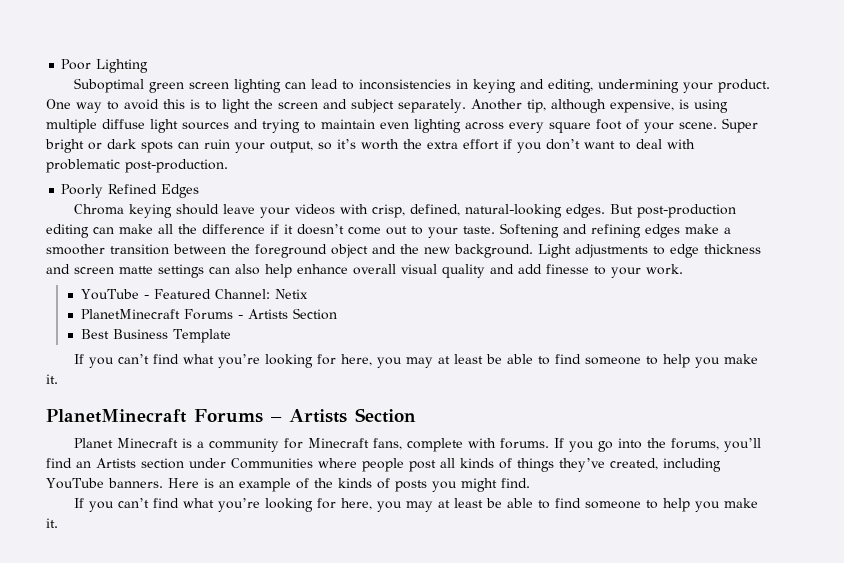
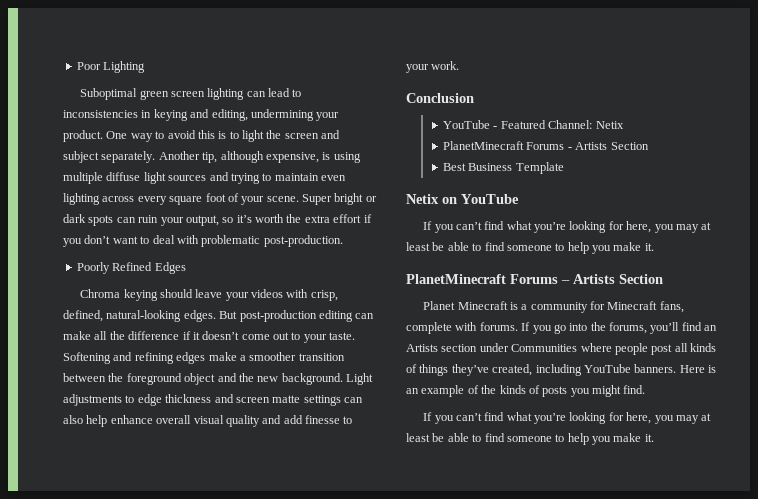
+ Conclusion
+ Netix on YouTube

